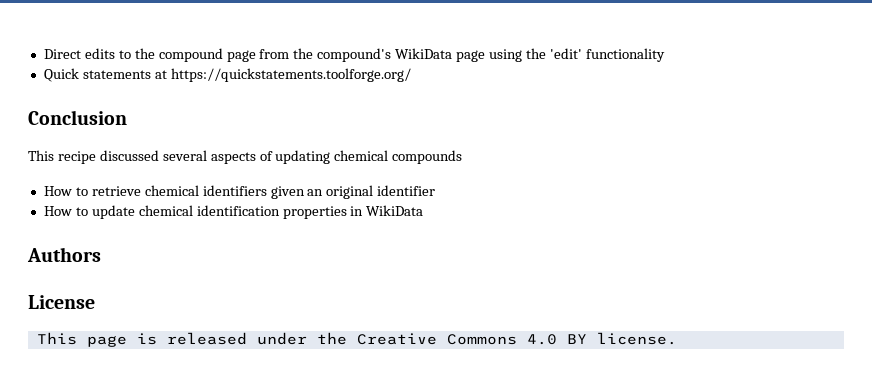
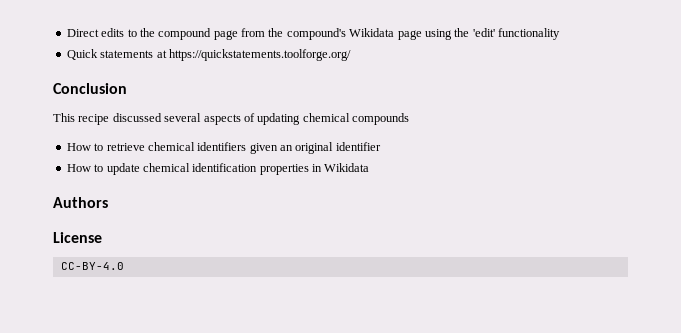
- Direct edits to the compound page from the compound's WikiData page using the 'edit' functionality
+ Direct edits to the compound page from the compound's Wikidata page using the 'edit' functionality
- How to update chemical identification properties in WikiData
+ How to update chemical identification properties in Wikidata
- This page is released under the Creative Commons 4.0 BY license.
+ CC-BY-4.0

